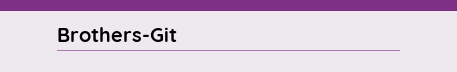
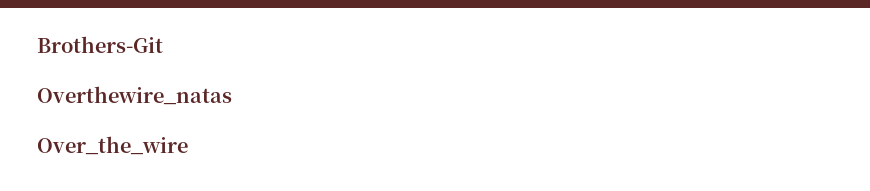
+ Overthewire_natas
+ Over_the_wire

